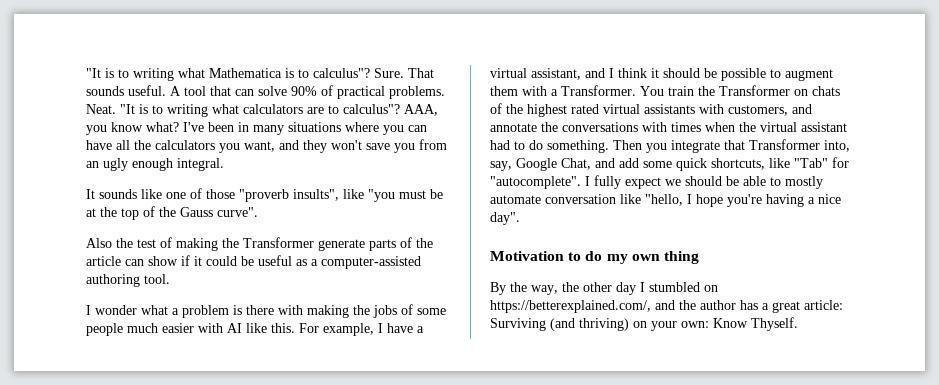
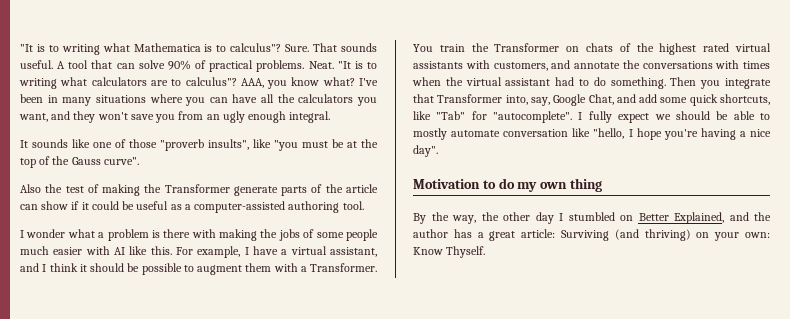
- By the way, the other day I stumbled on https://betterexplained.com/, and the author has a great article: Surviving (and thriving) on your own: Know Thyself.
+ By the way, the other day I stumbled on Better Explained, and the author has a great article: Surviving (and thriving) on your own: Know Thyself.

